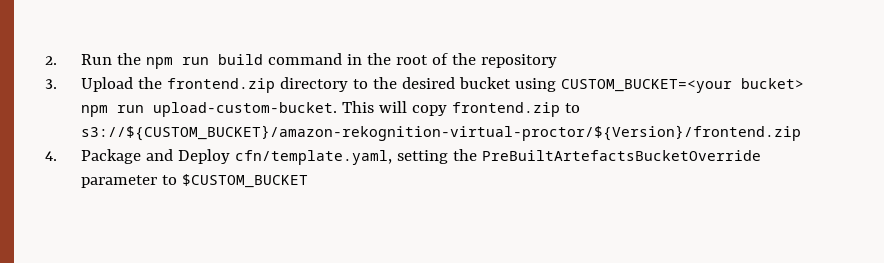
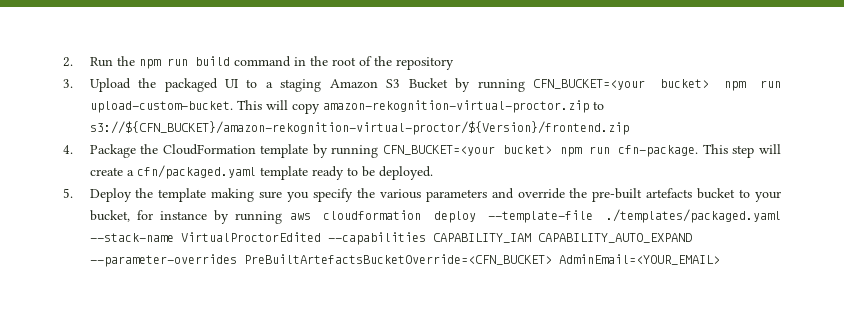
- 3. Upload the frontend.zip directory to the desired bucket using CUSTOM_BUCKET=<your bucket> npm run upload-custom-bucket.
+ 3. Upload the packaged UI to a staging Amazon S3 Bucket by running CFN_BUCKET=<your bucket> npm run upload-custom-bucket.
- This will copy frontend.zip to s3://${CUSTOM_BUCKET}/amazon-rekognition-virtual-proctor/${Version}/frontend.zip
+ This will copy amazon-rekognition-virtual-proctor.zip to s3://${CFN_BUCKET}/amazon-rekognition-virtual-proctor/${Version}/frontend.zip
- 4. Package and Deploy cfn/template.yaml, setting the PreBuiltArtefactsBucketOverride parameter to $CUSTOM_BUCKET
+ 4. Package the CloudFormation template by running CFN_BUCKET=<your bucket> npm run cfn-package. This step will create a cfn/packaged.yaml template ready to be deployed.
+ 5. Deploy the template making sure you specify the various parameters and override the pre-built artefacts bucket to your bucket, for instance by running aws cloudformation deploy --template-file ./templates/packaged.yaml --stack-name VirtualProctorEdited --capabilities CAPABILITY_IAM CAPABILITY_AUTO_EXPAND --parameter-overrides PreBuiltArtefactsBucketOverride=<CFN_BUCKET> AdminEmail=<YOUR_EMAIL>

